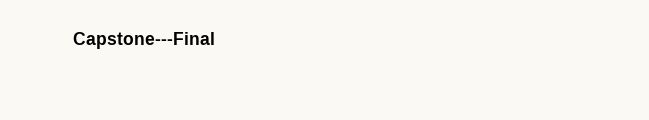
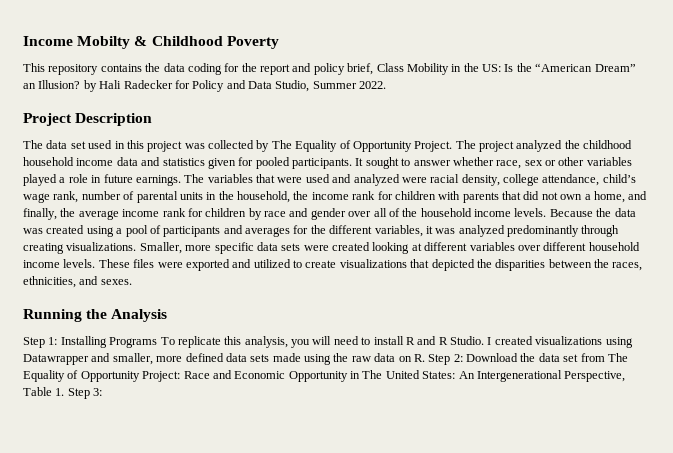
- Capstone---Final
+ Income Mobilty & Childhood Poverty
+ This repository contains the data coding for the report and policy brief, Class Mobility in the US: Is the “American Dream” an Illusion? by Hali Radecker for Policy and Data Studio, Summer 2022.
+ Project Description
+ The data set used in this project was collected by The Equality of Opportunity Project. The project analyzed the childhood household income data and statistics given for pooled participants. It sought to answer whether race, sex or other variables played a role in future earnings. The variables that were used and analyzed were racial density, college attendance, child’s wage rank, number of parental units in the household, the income rank for children with parents that did not own a home, and finally, the average income rank for children by race and gender over all of the household income levels. Because the data was created using a pool of participants and averages for the different variables, it was analyzed predominantly through creating visualizations. Smaller, more specific data sets were created looking at different variables over different household income levels. These files were exported and utilized to create visualizations that depicted the disparities between the races, ethnicities, and sexes.
+ Running the Analysis
+ Step 1: Installing Programs To replicate this analysis, you will need to install R and R Studio. I created visualizations using Datawrapper and smaller, more defined data sets made using the raw data on R. Step 2: Download the data set from The Equality of Opportunity Project: Race and Economic Opportunity in The United States: An Intergenerational Perspective, Table 1. Step 3:

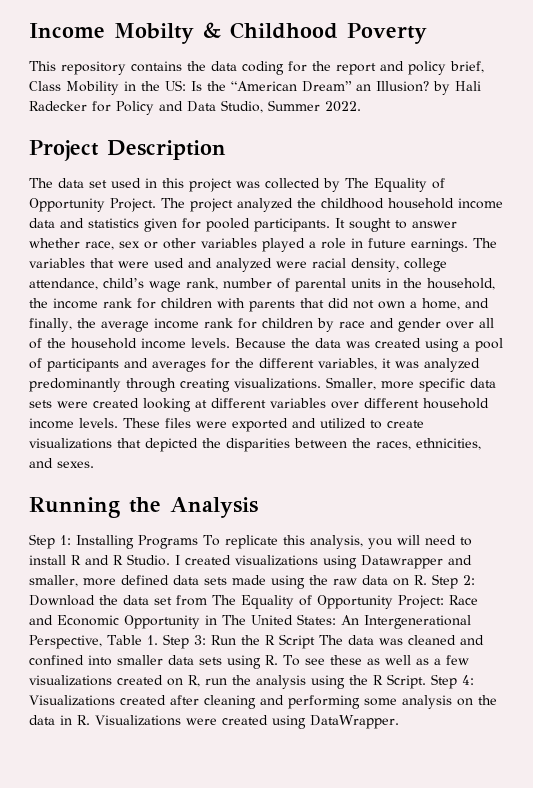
- I created visualizations using Datawrapper and smaller, more defined data sets made using the raw data on R. Step 2: Download the data set from The Equality of Opportunity Project: Race and Economic Opportunity in The United States: An Intergenerational Perspective, Table 1. Step 3:
+ I created visualizations using Datawrapper and smaller, more defined data sets made using the raw data on R. Step 2: Download the data set from The Equality of Opportunity Project: Race and Economic Opportunity in The United States: An Intergenerational Perspective, Table 1. Step 3: Run the R Script The data was cleaned and confined into smaller data sets using R. To see these as well as a few visualizations created on R, run the analysis using the R Script. Step 4: Visualizations created after cleaning and performing some analysis on the data in R. Visualizations were created using DataWrapper.

